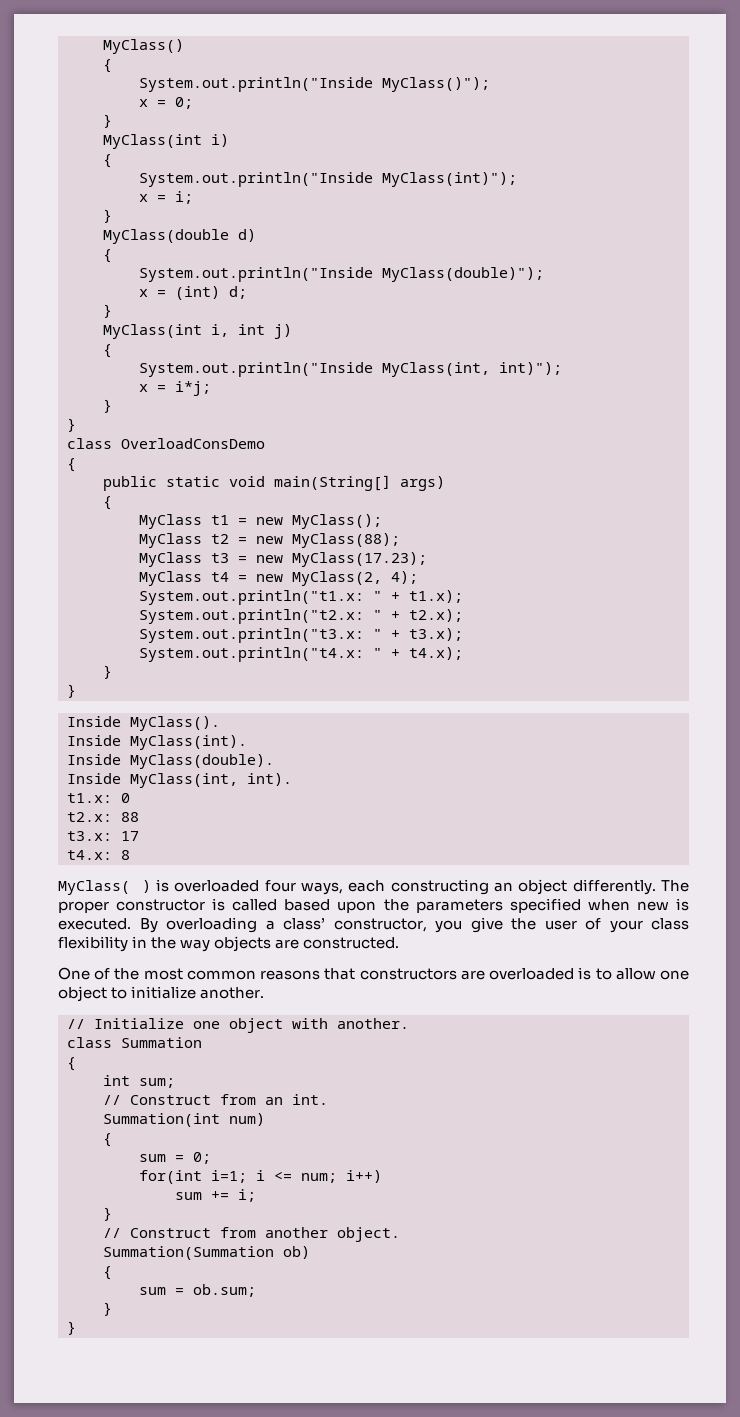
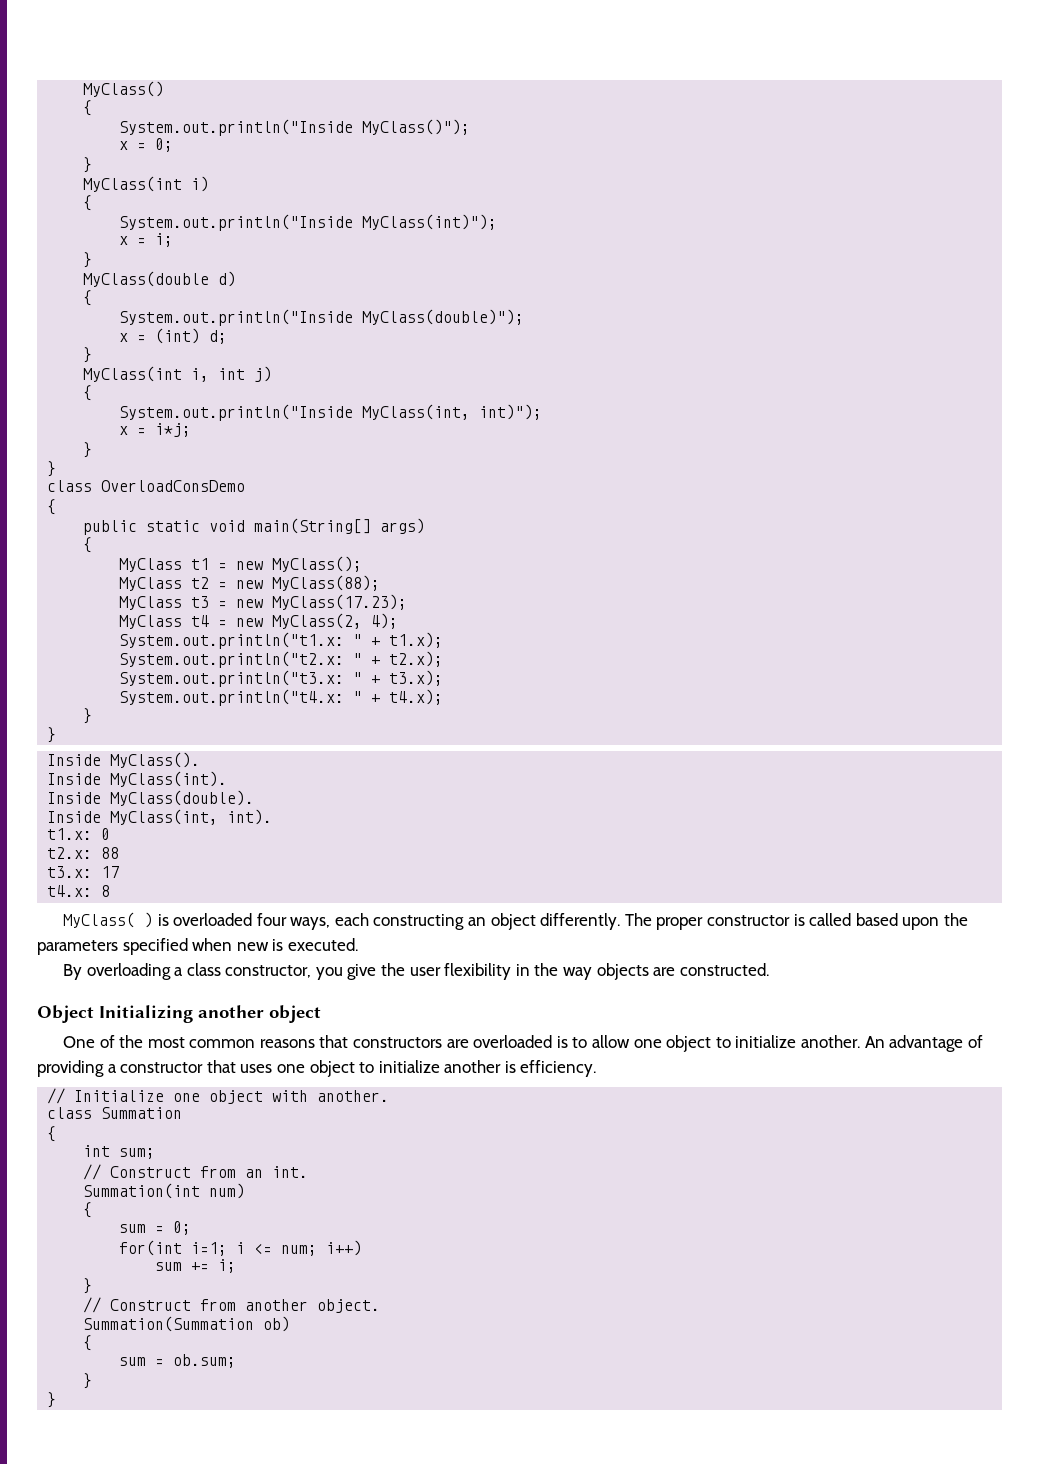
- The proper constructor is called based upon the parameters specified when new is executed. By overloading a class’ constructor, you give the user of your class flexibility in the way objects are constructed.
+ The proper constructor is called based upon the parameters specified when new is executed.
+ By overloading a class constructor, you give the user flexibility in the way objects are constructed.
+ Object Initializing another object
+ An advantage of providing a constructor that uses one object to initialize another is efficiency.

